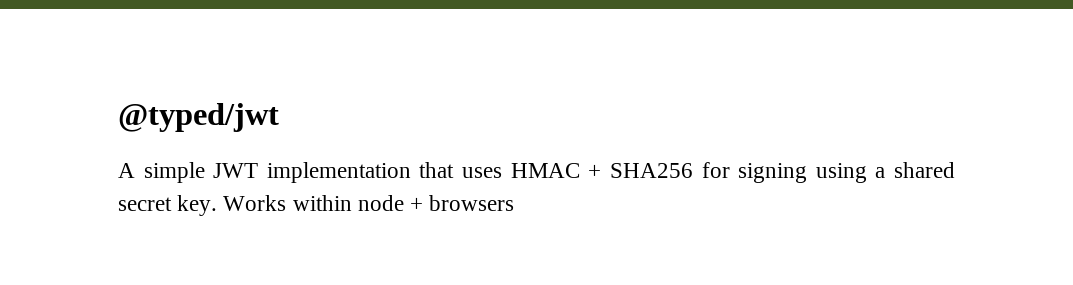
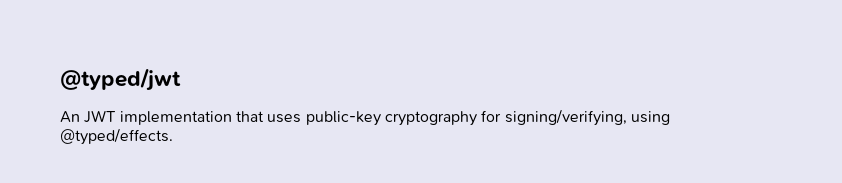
- A simple JWT implementation that uses HMAC + SHA256 for signing using a shared secret key. Works within node + browsers
+ An JWT implementation that uses public-key cryptography for signing/verifying, using @typed/effects.

